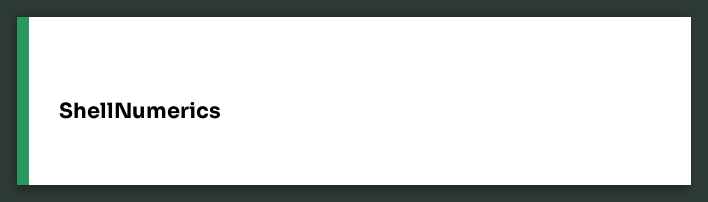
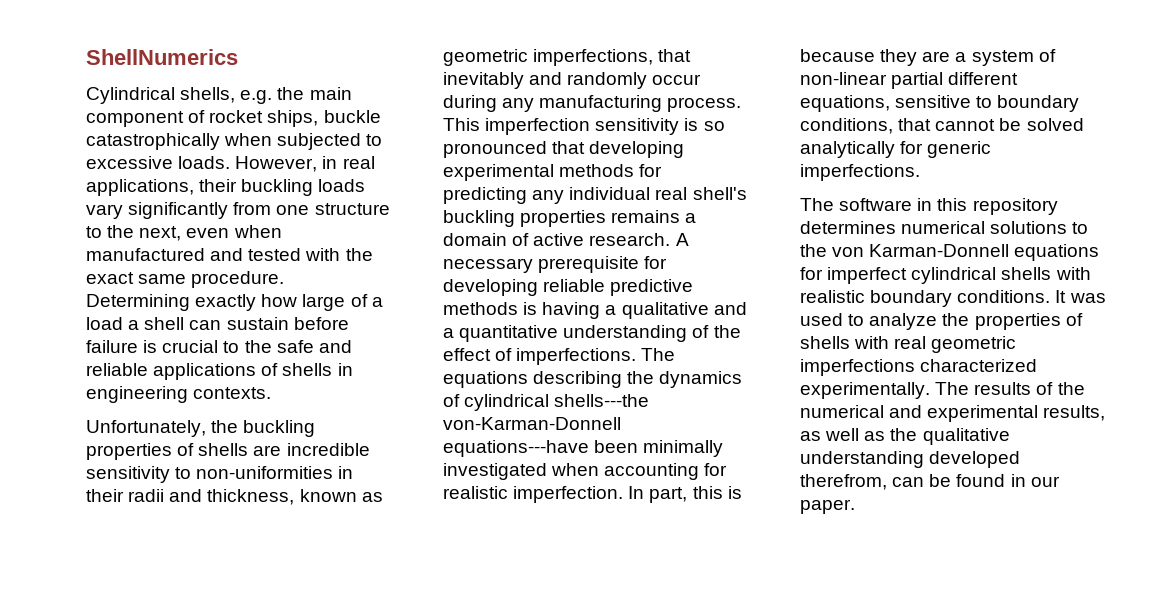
+ Cylindrical shells, e.g. the main component of rocket ships, buckle catastrophically when subjected to excessive loads. However, in real applications, their buckling loads vary significantly from one structure to the next, even when manufactured and tested with the exact same procedure. Determining exactly how large of a load a shell can sustain before failure is crucial to the safe and reliable applications of shells in engineering contexts.
+ Unfortunately, the buckling properties of shells are incredible sensitivity to non-uniformities in their radii and thickness, known as geometric imperfections, that inevitably and randomly occur during any manufacturing process. This imperfection sensitivity is so pronounced that developing experimental methods for predicting any individual real shell's buckling properties remains a domain of active research. A necessary prerequisite for developing reliable predictive methods is having a qualitative and a quantitative understanding of the effect of imperfections. The equations describing the dynamics of cylindrical shells---the von-Karman-Donnell equations---have been minimally investigated when accounting for realistic imperfection. In part, this is because they are a system of non-linear partial different equations, sensitive to boundary conditions, that cannot be solved analytically for generic imperfections.
+ The software in this repository determines numerical solutions to the von Karman-Donnell equations for imperfect cylindrical shells with realistic boundary conditions. It was used to analyze the properties of shells with real geometric imperfections characterized experimentally. The results of the numerical and experimental results, as well as the qualitative understanding developed therefrom, can be found in our paper.

